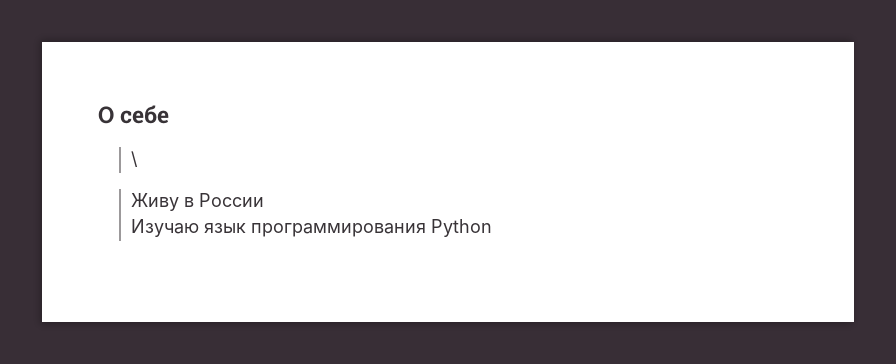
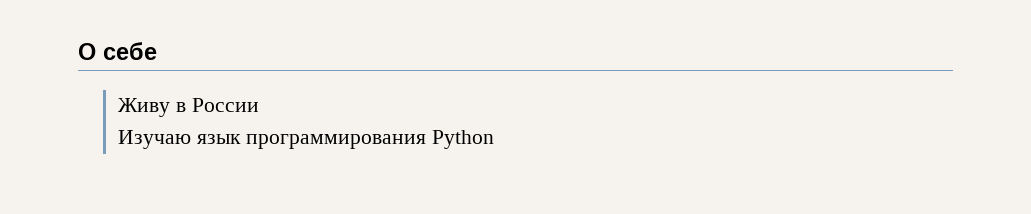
- \

